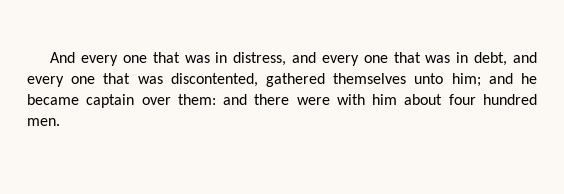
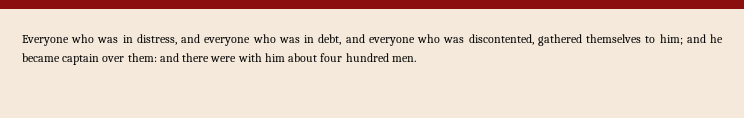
- And every one that was in distress, and every one that was in debt, and every one that was discontented, gathered themselves unto him; and he became captain over them: and there were with him about four hundred men.
+ Everyone who was in distress, and everyone who was in debt, and everyone who was discontented, gathered themselves to him; and he became captain over them: and there were with him about four hundred men.

